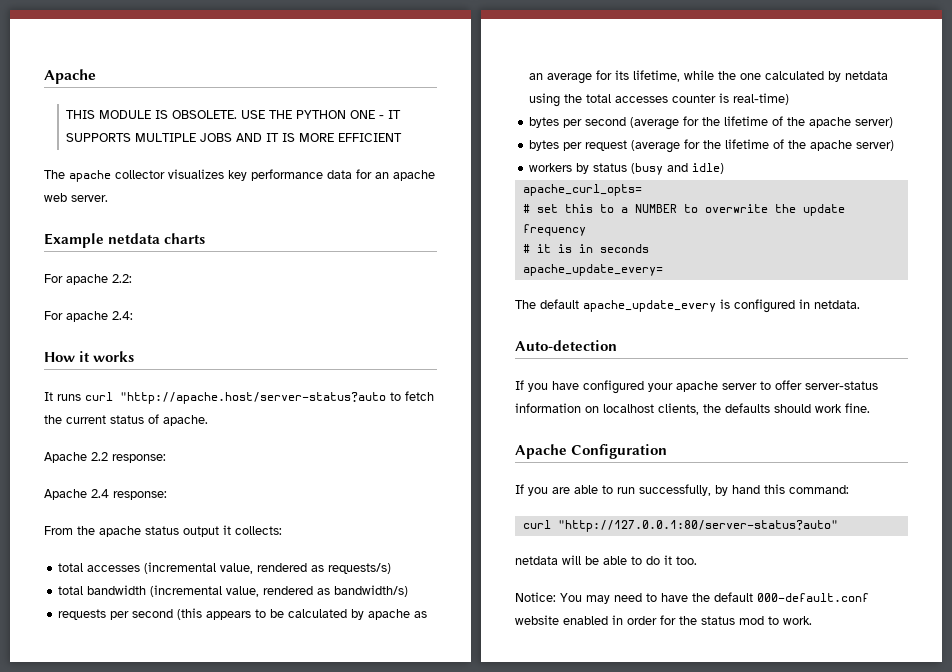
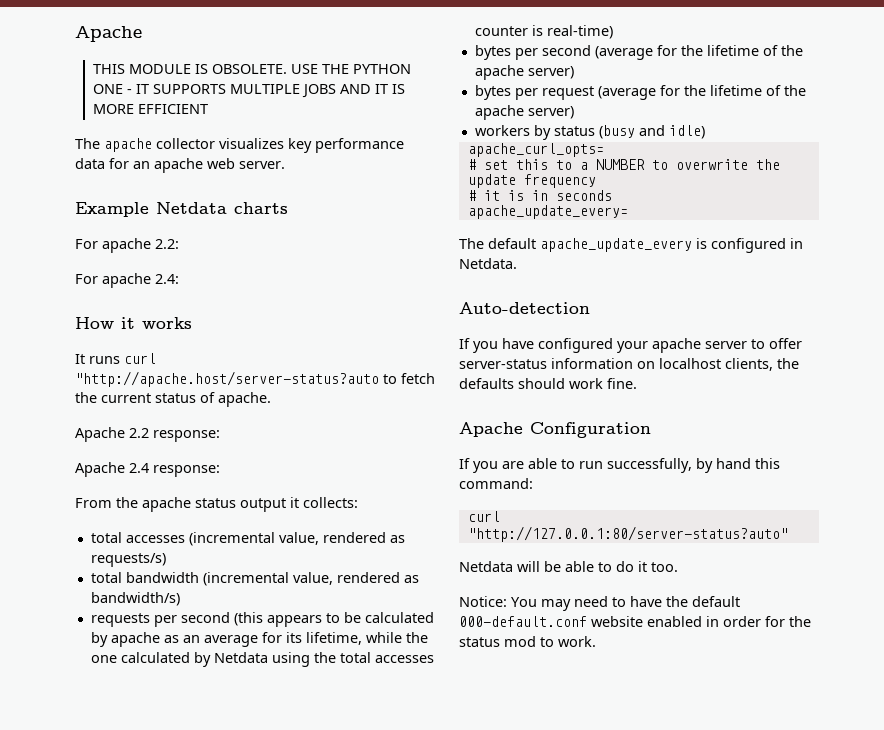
- Example netdata charts
+ Example Netdata charts
- requests per second (this appears to be calculated by apache as an average for its lifetime, while the one calculated by netdata using the total accesses counter is real-time)
+ requests per second (this appears to be calculated by apache as an average for its lifetime, while the one calculated by Netdata using the total accesses counter is real-time)
- The default apache_update_every is configured in netdata.
+ The default apache_update_every is configured in Netdata.
- netdata will be able to do it too.
+ Netdata will be able to do it too.

